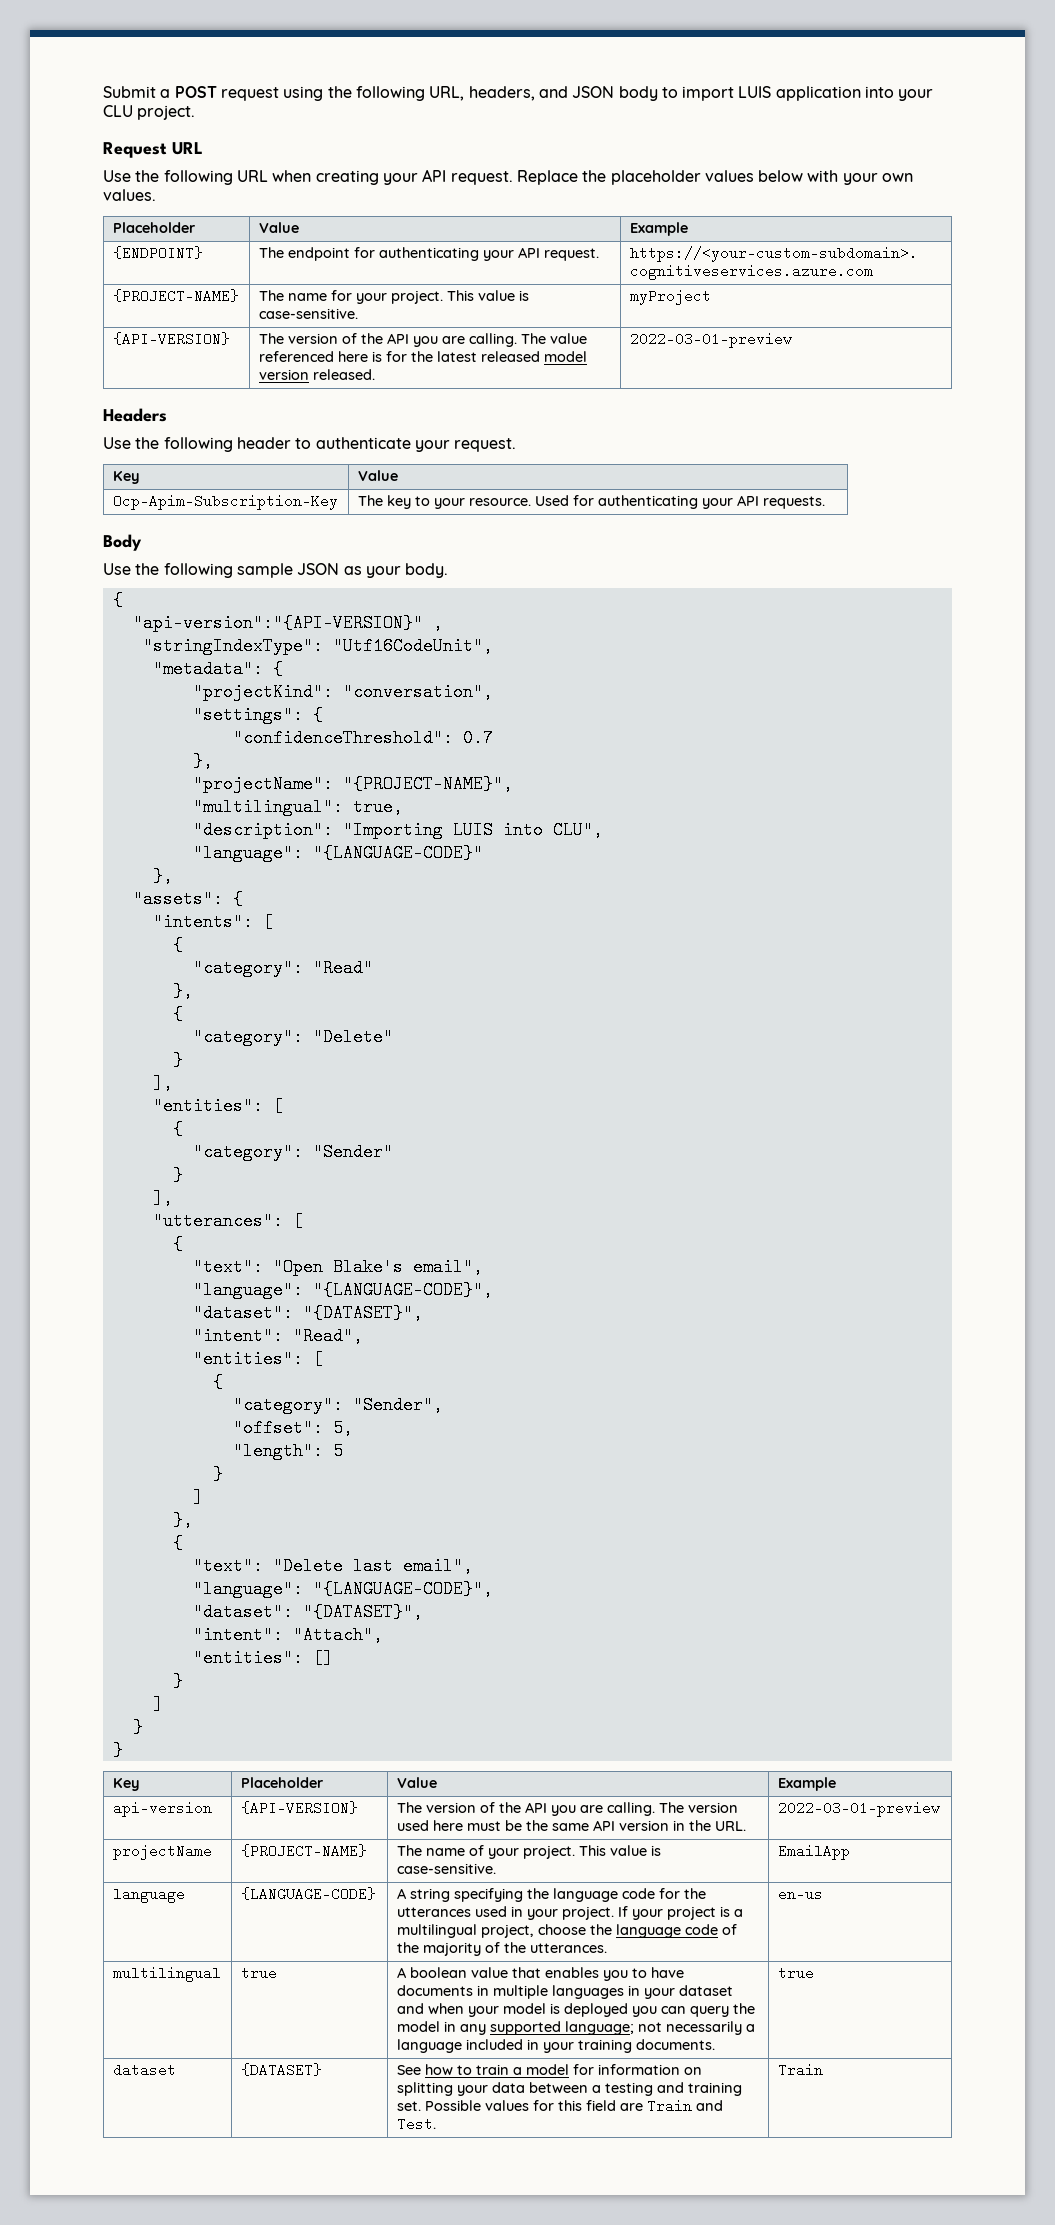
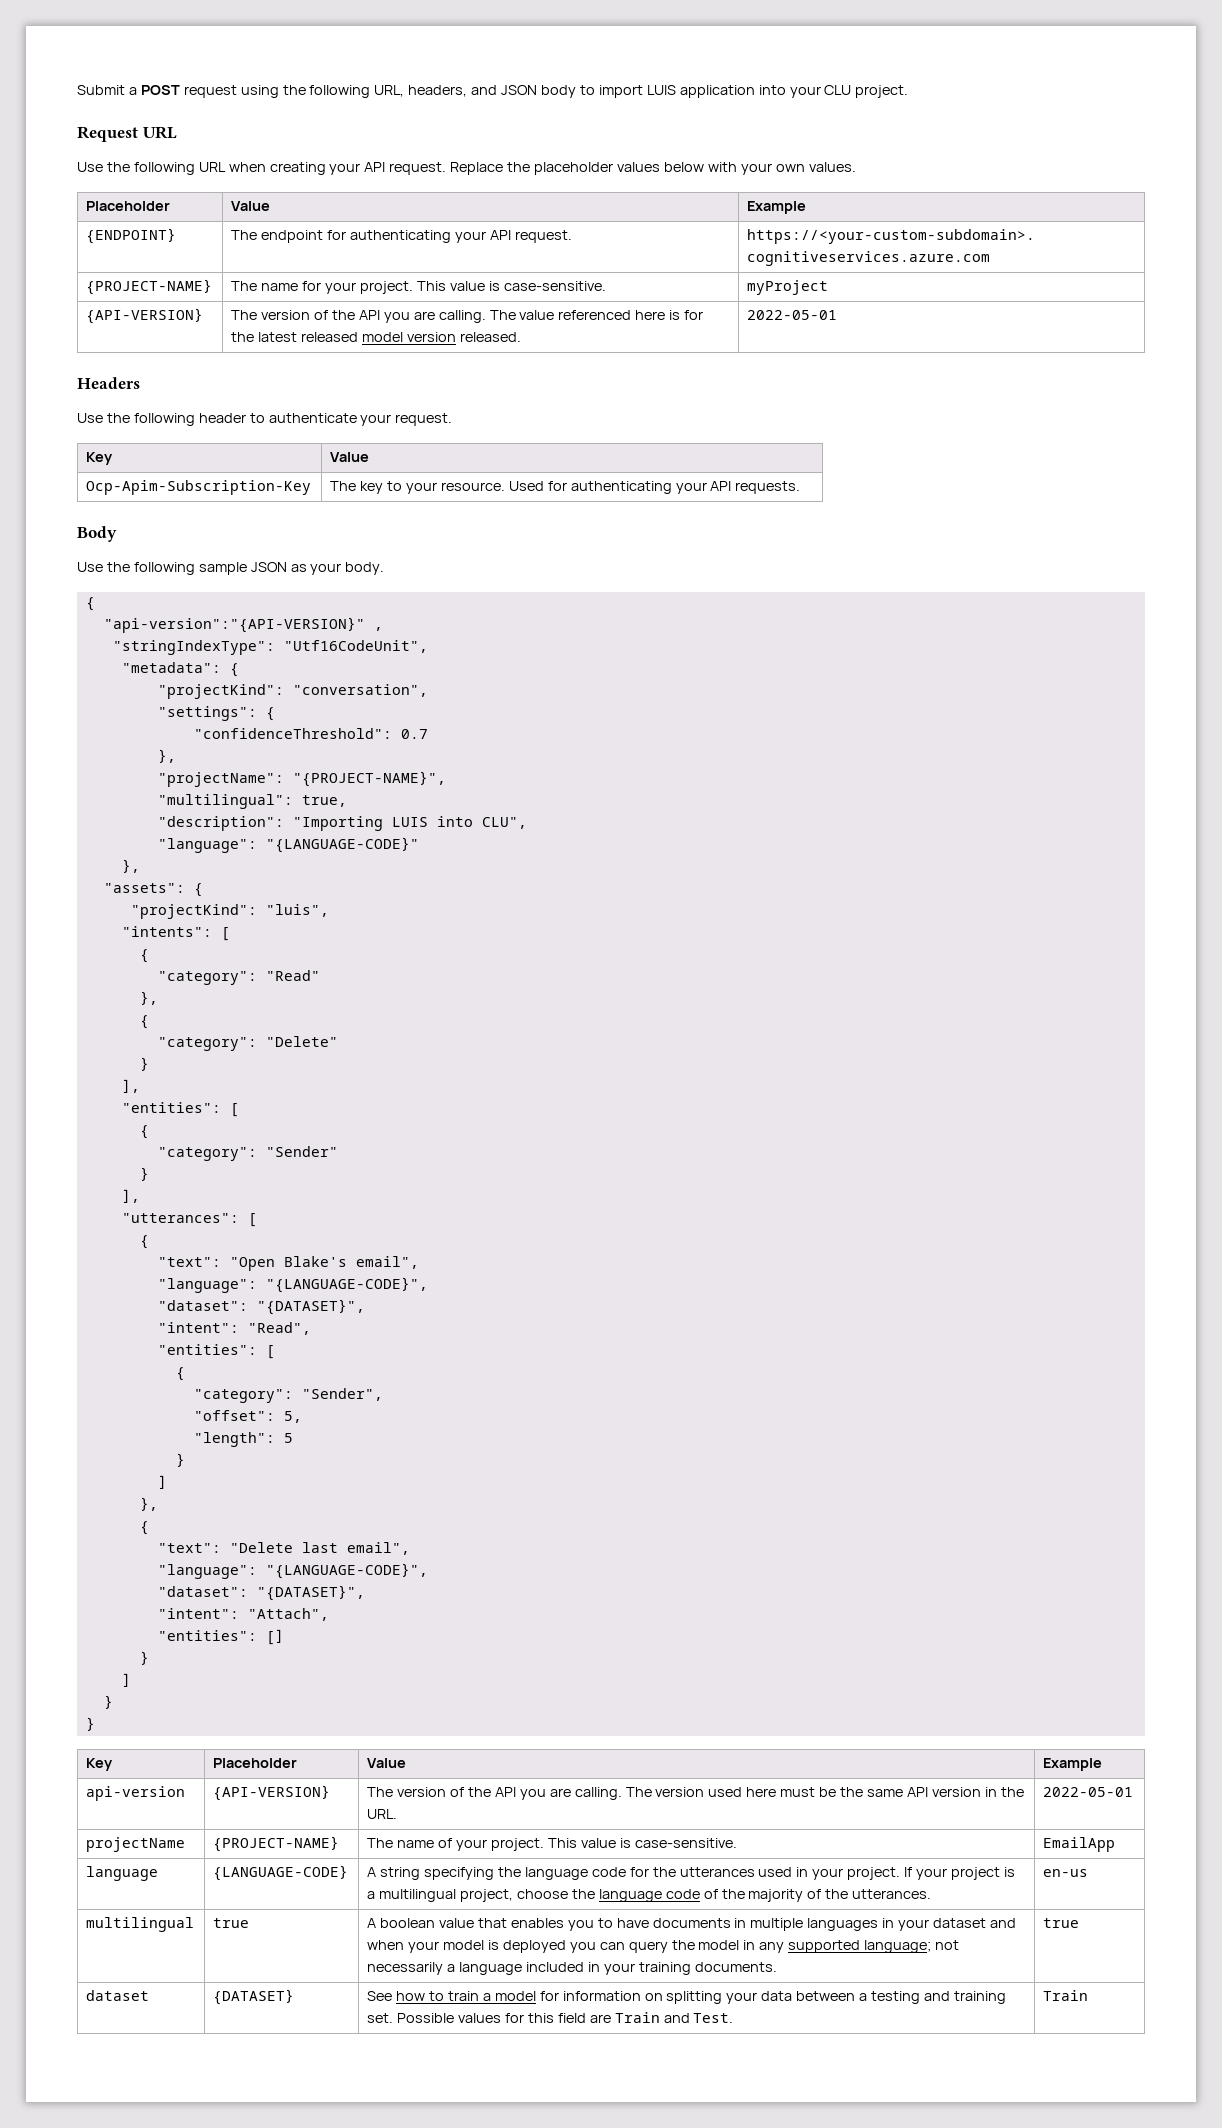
- {API-VERSION} | The version of the API you are calling. The value referenced here is for the latest released model version released. | 2022-03-01-preview
+ {API-VERSION} | The version of the API you are calling. The value referenced here is for the latest released model version released. | 2022-05-01
+ "projectKind": "luis",
- api-version | {API-VERSION} | The version of the API you are calling. The version used here must be the same API version in the URL. | 2022-03-01-preview
+ api-version | {API-VERSION} | The version of the API you are calling. The version used here must be the same API version in the URL. | 2022-05-01

